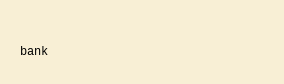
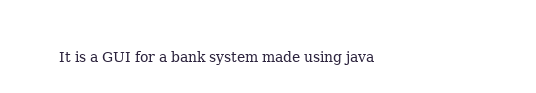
- bank
+ It is a GUI for a bank system made using java

